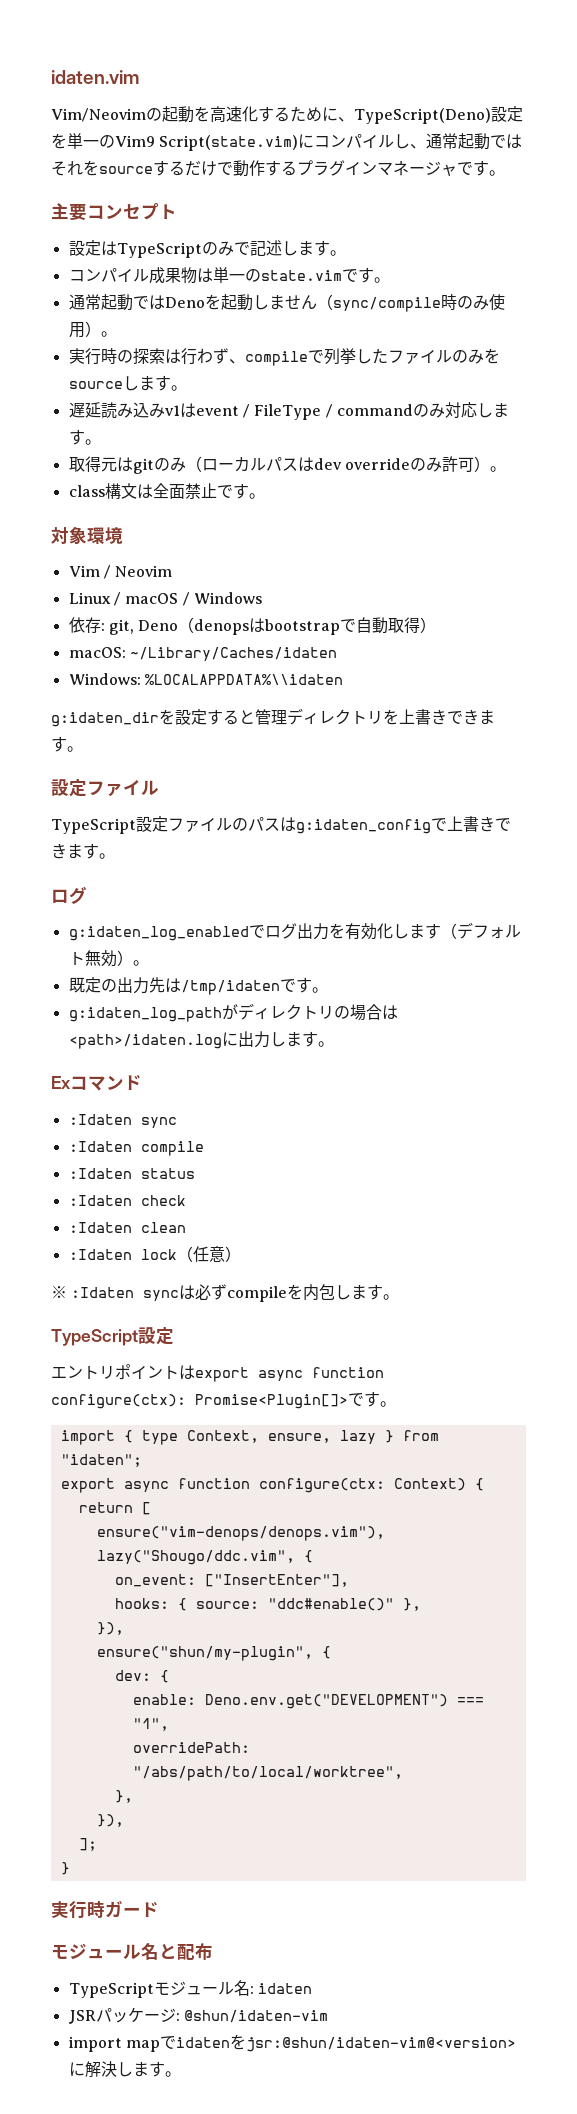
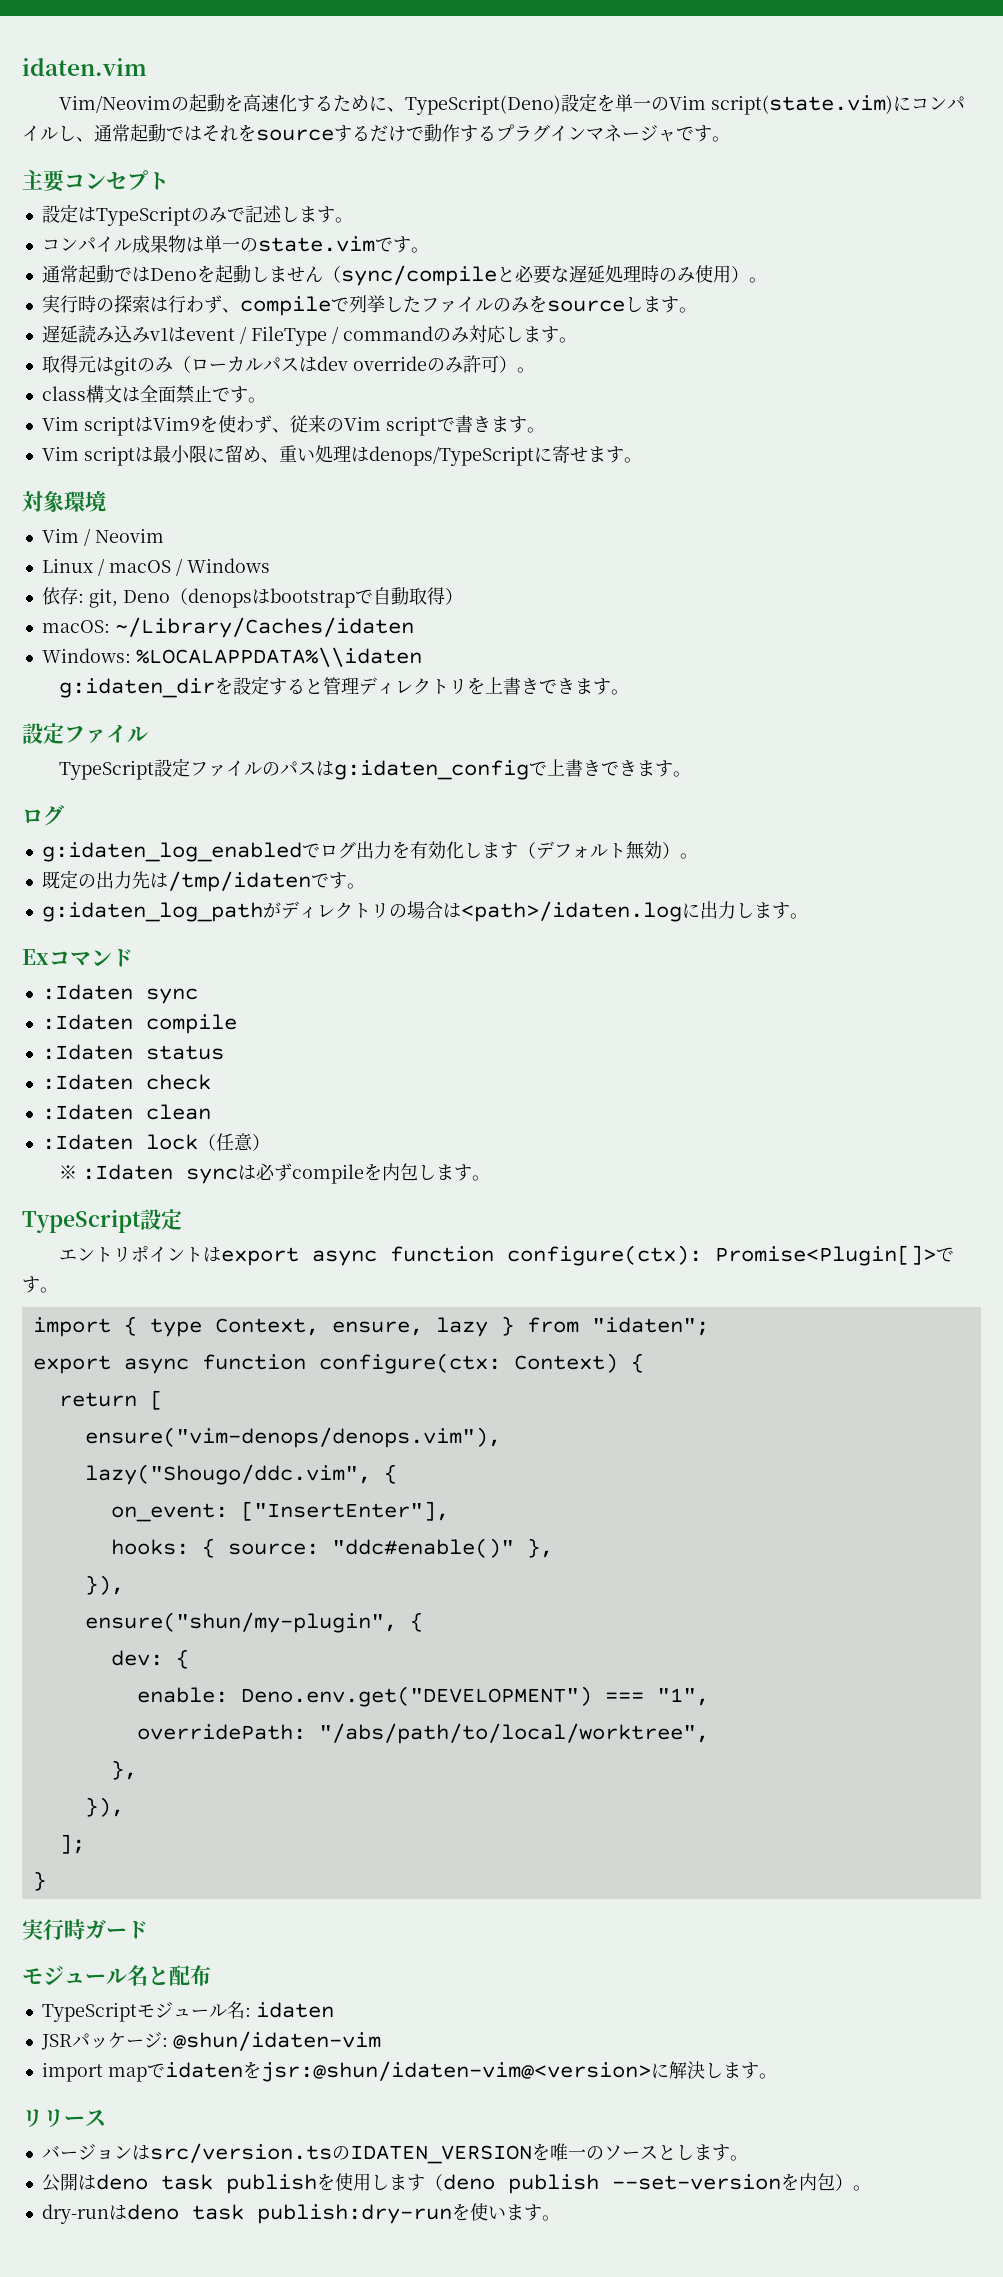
- Vim/Neovimの起動を高速化するために、TypeScript(Deno)設定を単一のVim9 Script(state.vim)にコンパイルし、通常起動ではそれをsourceするだけで動作するプラグインマネージャです。
+ Vim/Neovimの起動を高速化するために、TypeScript(Deno)設定を単一のVim script(state.vim)にコンパイルし、通常起動ではそれをsourceするだけで動作するプラグインマネージャです。
- 通常起動ではDenoを起動しません（sync/compile時のみ使用）。
+ 通常起動ではDenoを起動しません（sync/compileと必要な遅延処理時のみ使用）。
+ Vim scriptはVim9を使わず、従来のVim scriptで書きます。
+ Vim scriptは最小限に留め、重い処理はdenops/TypeScriptに寄せます。
+ リリース
+ バージョンはsrc/version.tsのIDATEN_VERSIONを唯一のソースとします。
+ 公開はdeno task publishを使用します（deno publish --set-versionを内包）。
+ dry-runはdeno task publish:dry-runを使います。

